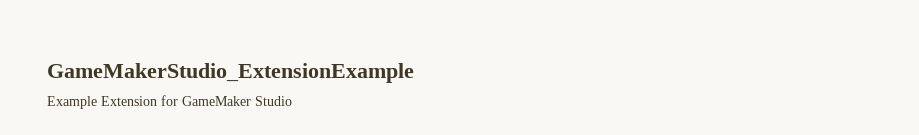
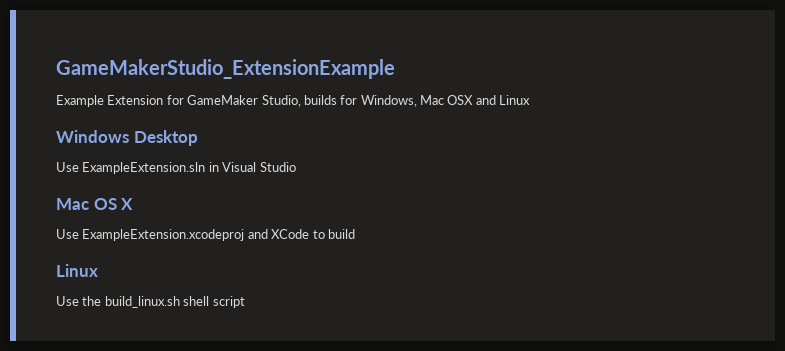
- Example Extension for GameMaker Studio
+ Example Extension for GameMaker Studio, builds for Windows, Mac OSX and Linux
+ Windows Desktop
+ Use ExampleExtension.sln in Visual Studio
+ Mac OS X
+ Use ExampleExtension.xcodeproj and XCode to build
+ Linux
+ Use the build_linux.sh shell script

